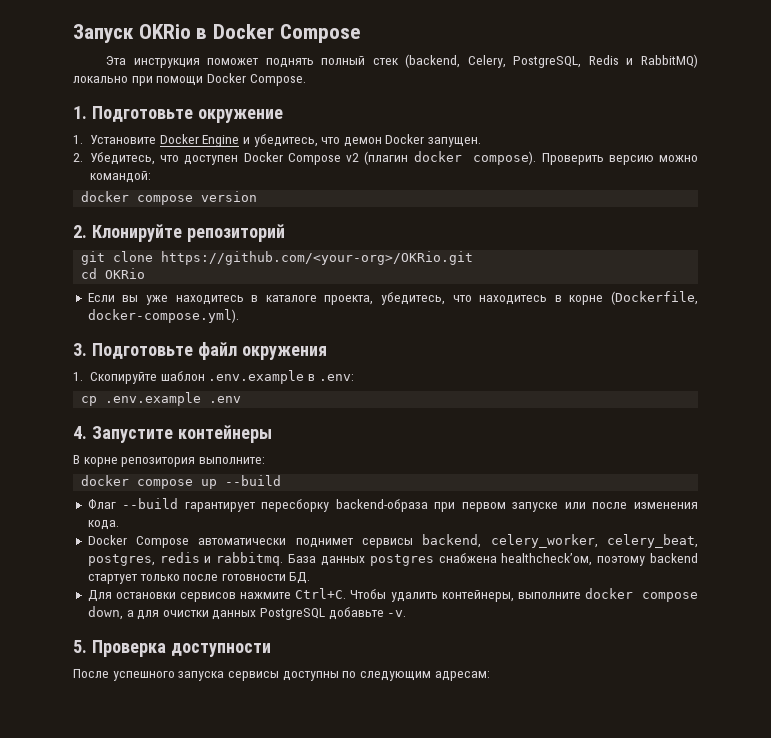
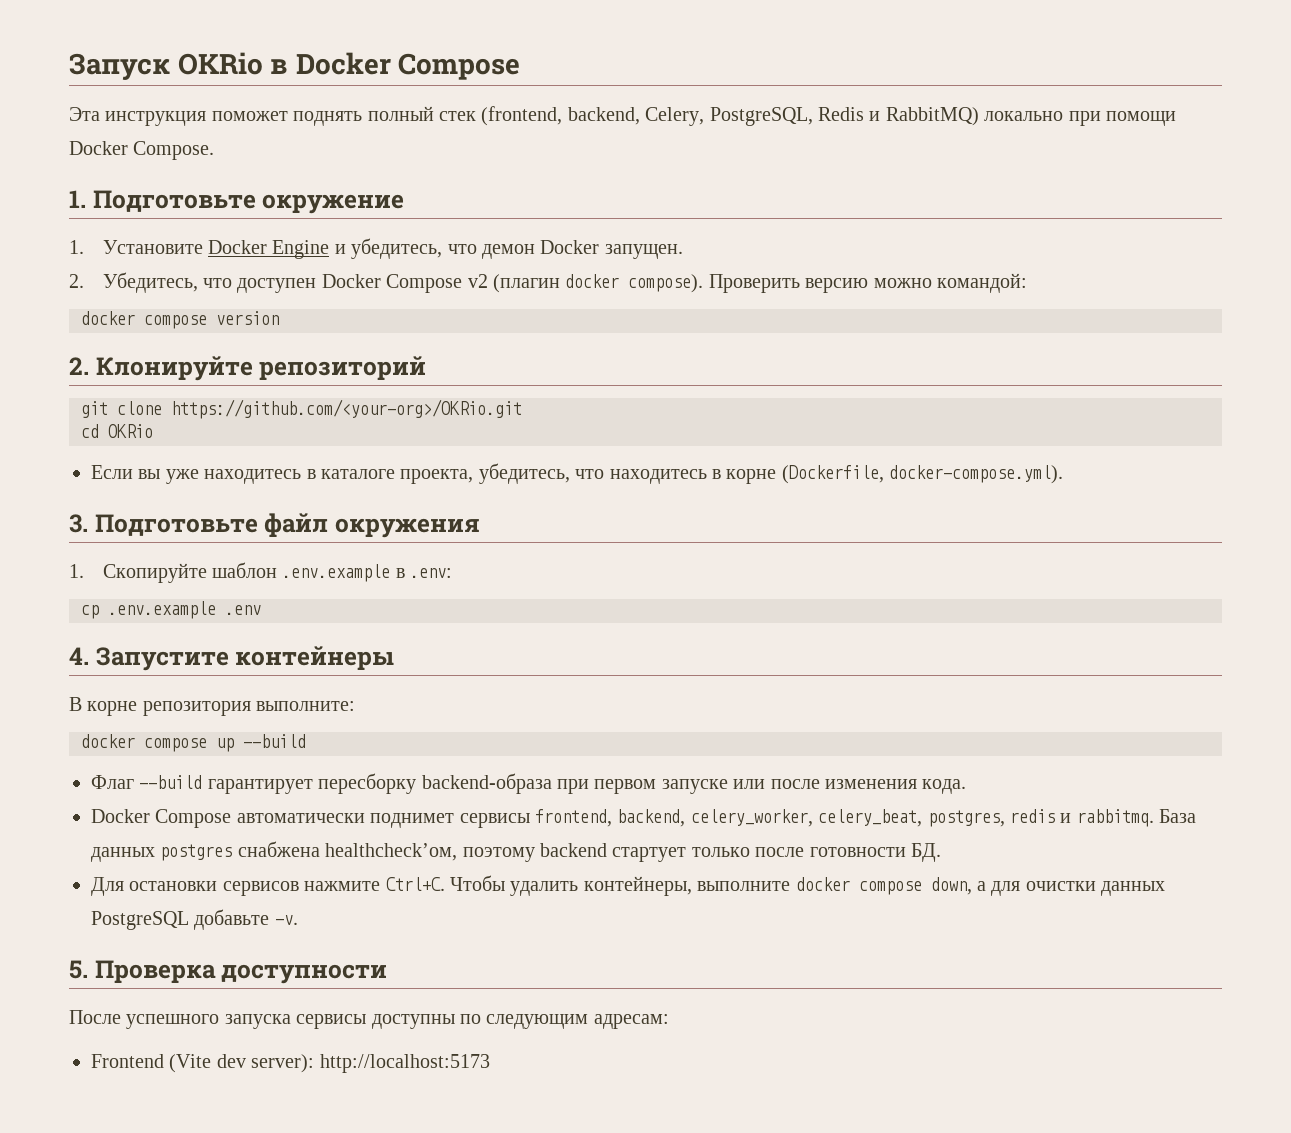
- Эта инструкция поможет поднять полный стек (backend, Celery, PostgreSQL, Redis и RabbitMQ) локально при помощи Docker Compose.
+ Эта инструкция поможет поднять полный стек (frontend, backend, Celery, PostgreSQL, Redis и RabbitMQ) локально при помощи Docker Compose.
- Docker Compose автоматически поднимет сервисы backend, celery_worker, celery_beat, postgres, redis и rabbitmq.
+ Docker Compose автоматически поднимет сервисы frontend, backend, celery_worker, celery_beat, postgres, redis и rabbitmq.
+ Frontend (Vite dev server): http://localhost:5173

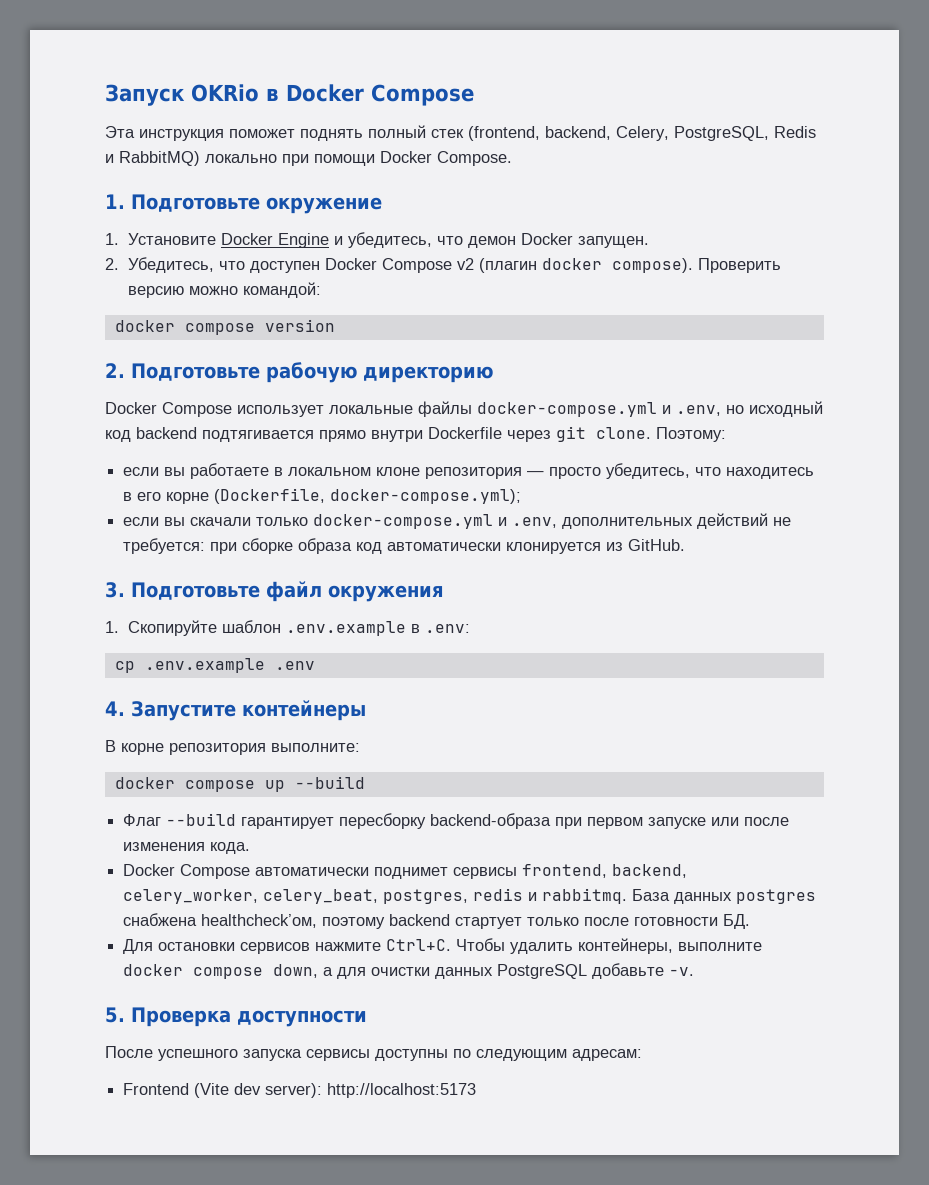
- 2. Клонируйте репозиторий
- git clone https://github.com/<your-org>/OKRio.git
- cd OKRio
- Если вы уже находитесь в каталоге проекта, убедитесь, что находитесь в корне (Dockerfile, docker-compose.yml).
+ 2. Подготовьте рабочую директорию
+ Docker Compose использует локальные файлы docker-compose.yml и .env, но исходный код backend подтягивается прямо внутри Dockerfile через git clone. Поэтому:
+ если вы работаете в локальном клоне репозитория — просто убедитесь, что находитесь в его корне (Dockerfile, docker-compose.yml);
+ если вы скачали только docker-compose.yml и .env, дополнительных действий не требуется: при сборке образа код автоматически клонируется из GitHub.

